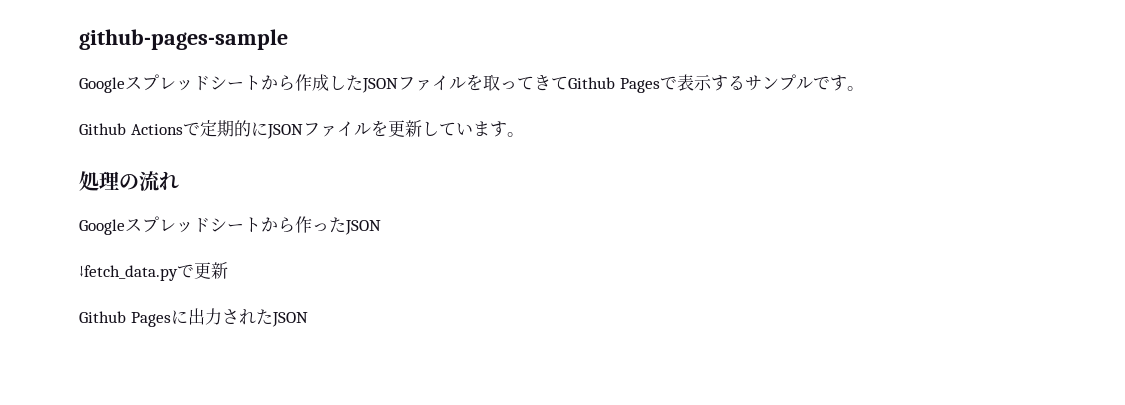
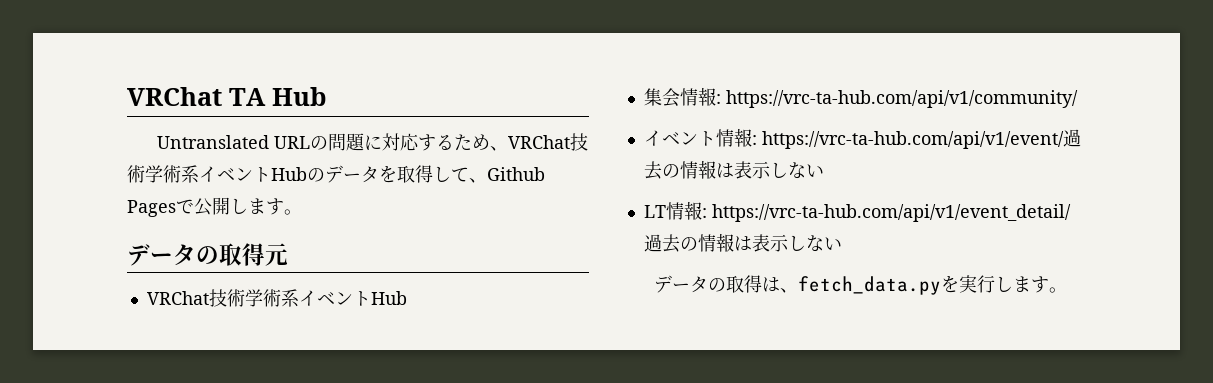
- github-pages-sample
- Googleスプレッドシートから作成したJSONファイルを取ってきてGithub Pagesで表示するサンプルです。
- Github Actionsで定期的にJSONファイルを更新しています。
- 処理の流れ
- Googleスプレッドシートから作ったJSON
- ↓fetch_data.pyで更新
- Github Pagesに出力されたJSON
+ VRChat TA Hub
+ Untranslated URLの問題に対応するため、VRChat技術学術系イベントHubのデータを取得して、Github Pagesで公開します。
+ データの取得元
+ VRChat技術学術系イベントHub
+ 集会情報: https://vrc-ta-hub.com/api/v1/community/
+ イベント情報: https://vrc-ta-hub.com/api/v1/event/過去の情報は表示しない
+ LT情報: https://vrc-ta-hub.com/api/v1/event_detail/過去の情報は表示しない
+ データの取得は、fetch_data.pyを実行します。

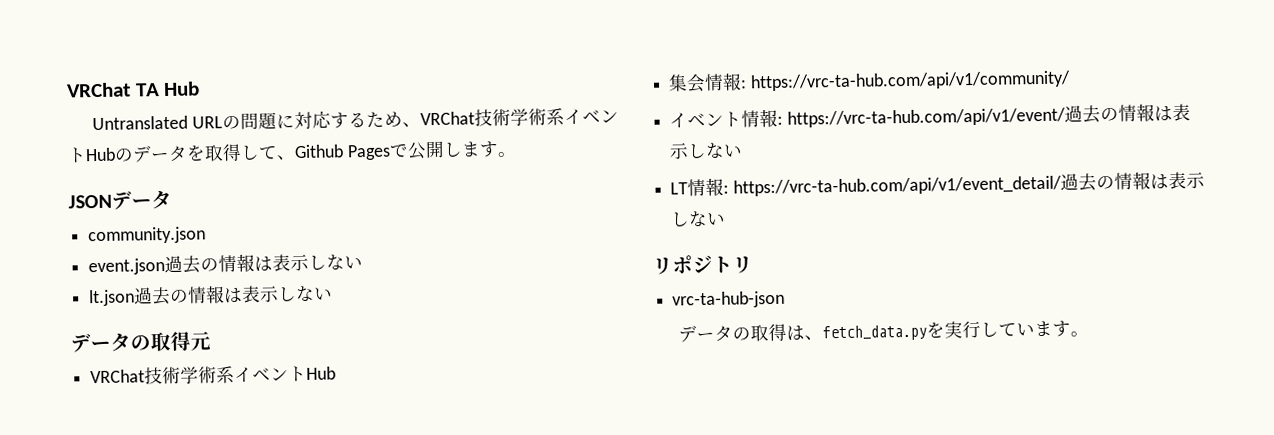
+ JSONデータ
+ community.json
+ event.json過去の情報は表示しない
+ lt.json過去の情報は表示しない
+ リポジトリ
+ vrc-ta-hub-json
- データの取得は、fetch_data.pyを実行します。
+ データの取得は、fetch_data.pyを実行しています。

